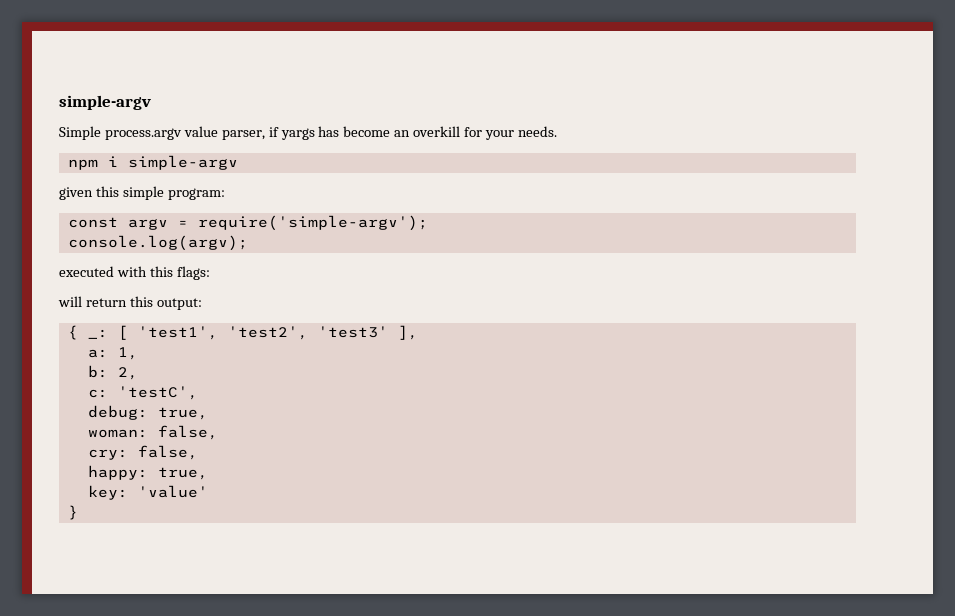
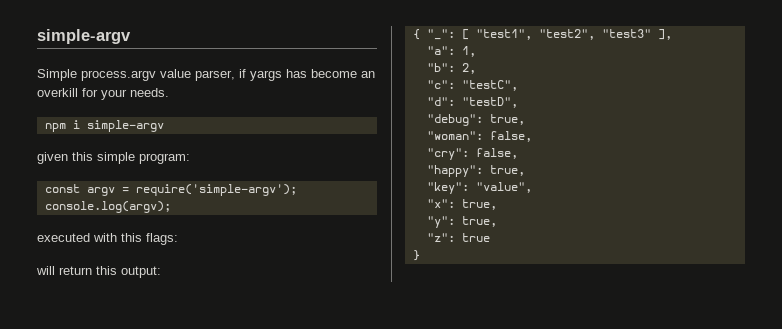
- { _: [ 'test1', 'test2', 'test3' ],
+ { "_": [ "test1", "test2", "test3" ],
- a: 1,
+ "a": 1,
- b: 2,
+ "b": 2,
- c: 'testC',
- debug: true,
- woman: false,
- cry: false,
- happy: true,
- key: 'value'
+ "c": "testC",
+ "d": "testD",
+ "debug": true,
+ "woman": false,
+ "cry": false,
+ "happy": true,
+ "key": "value",
+ "x": true,
+ "y": true,
+ "z": true

